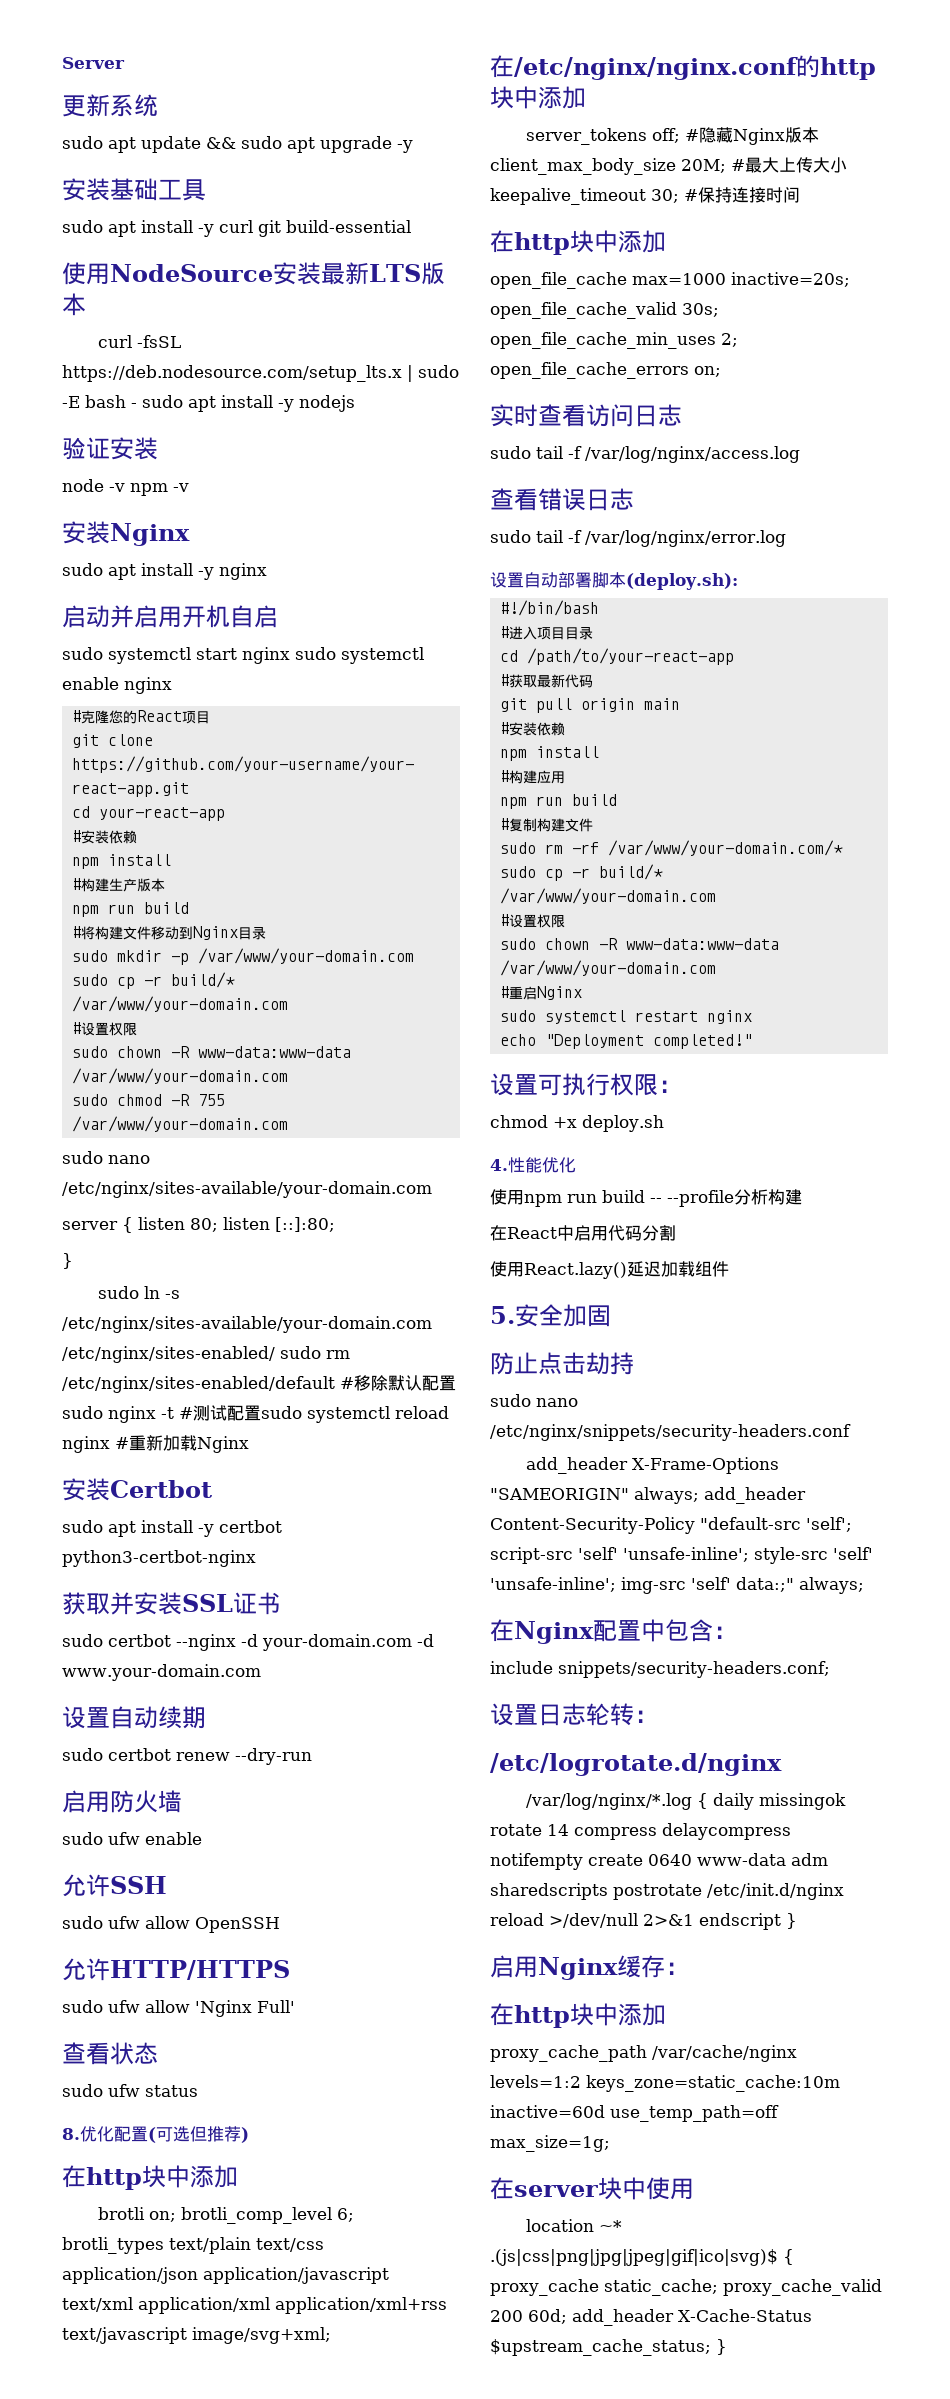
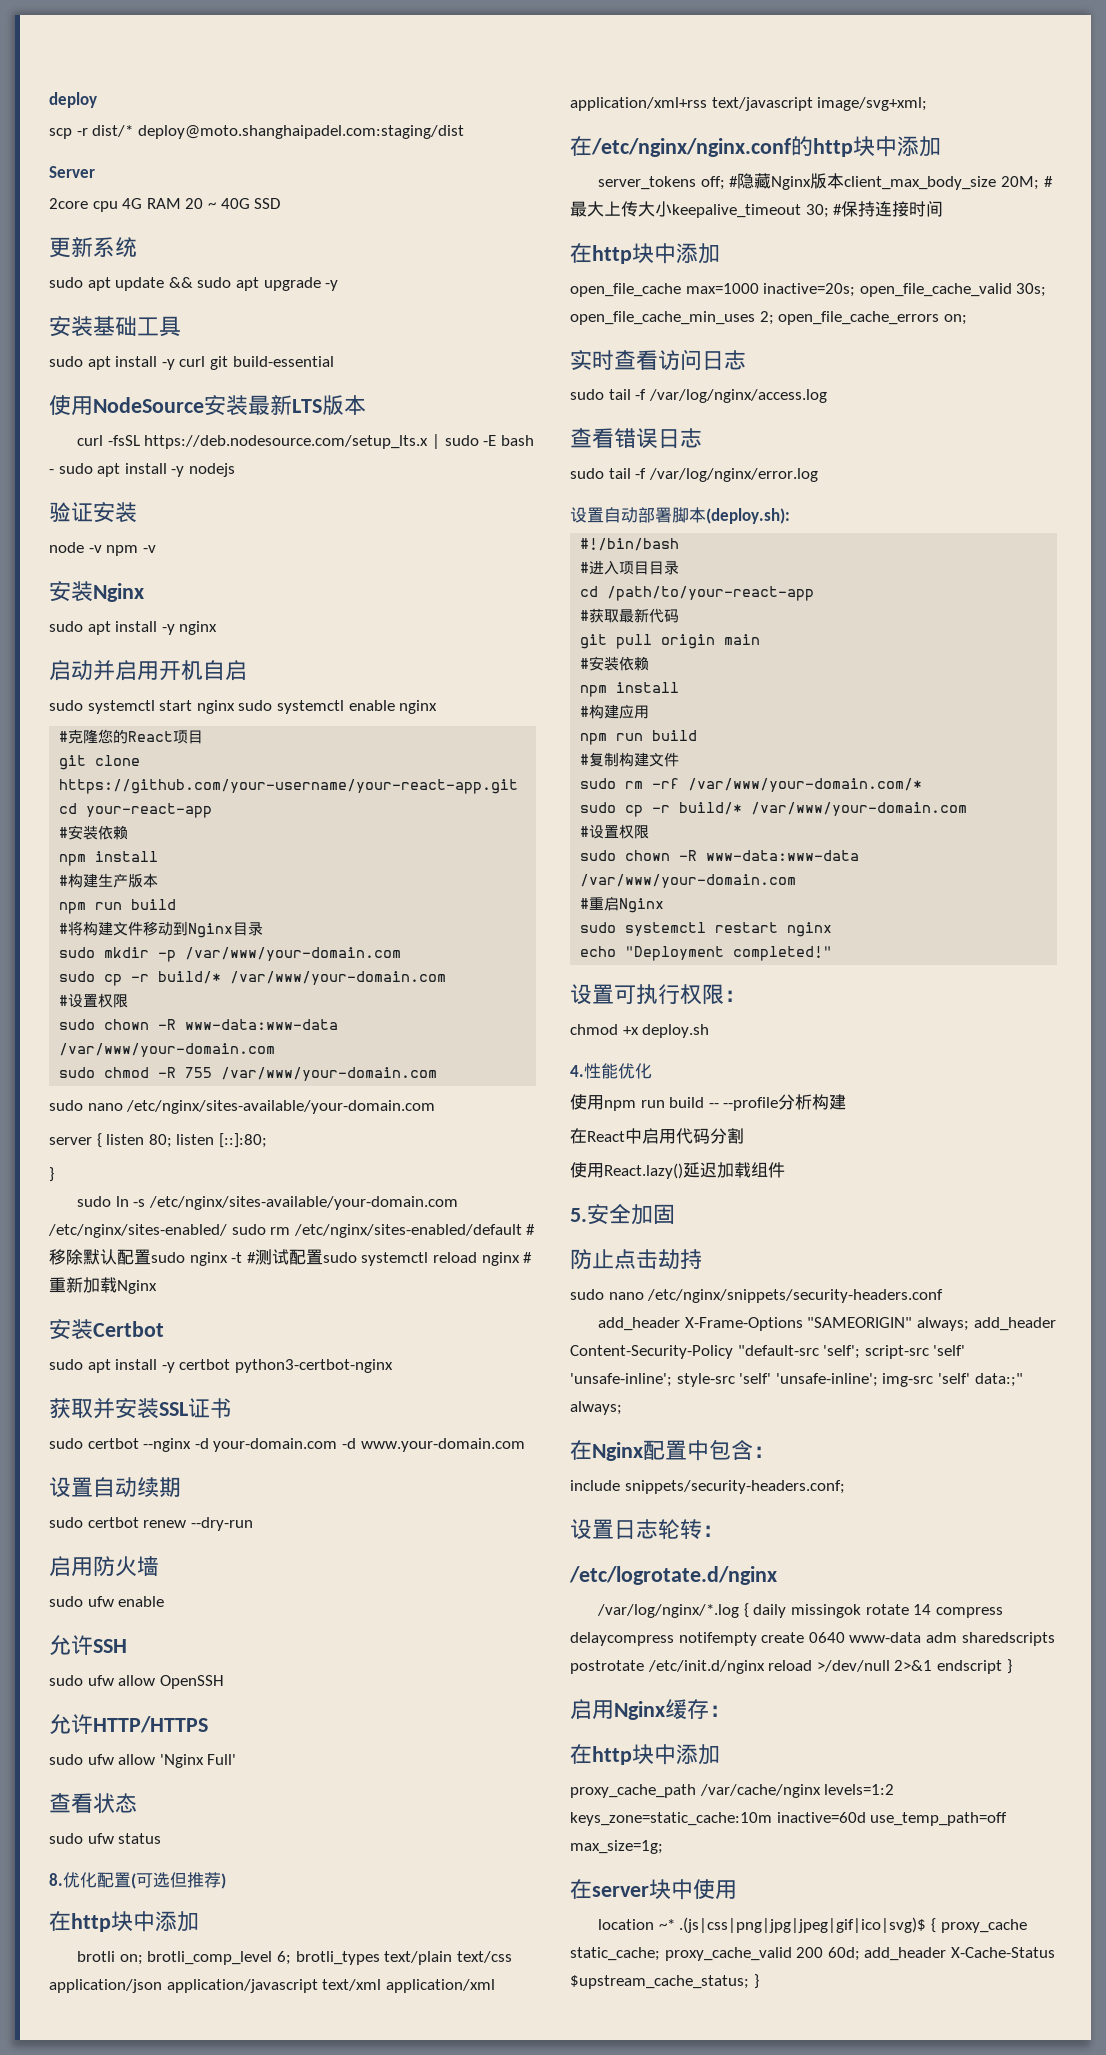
+ deploy
+ scp -r dist/* deploy@moto.shanghaipadel.com:staging/dist
  Server
+ 2core cpu 4G RAM 20 ~ 40G SSD

